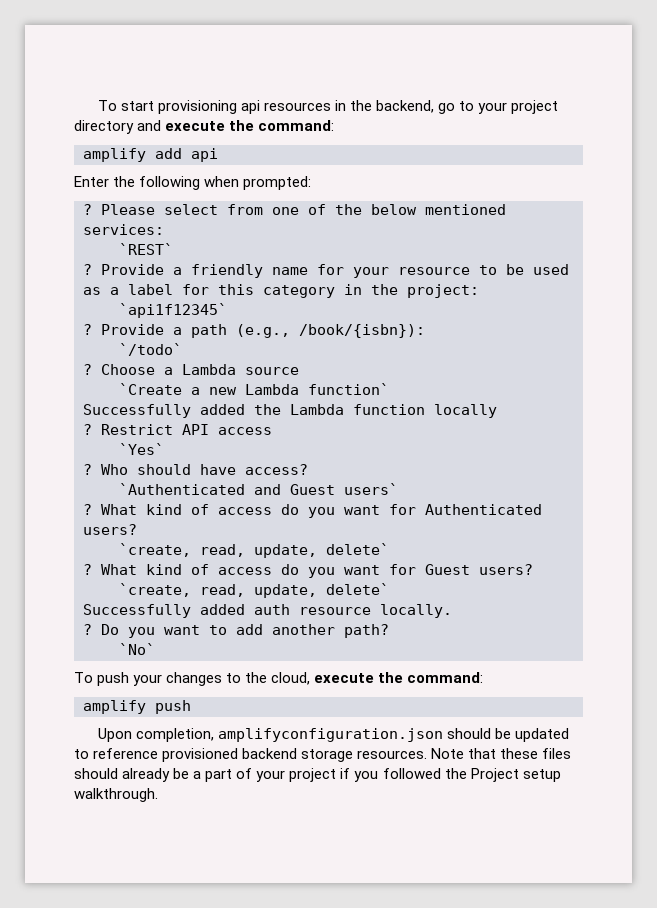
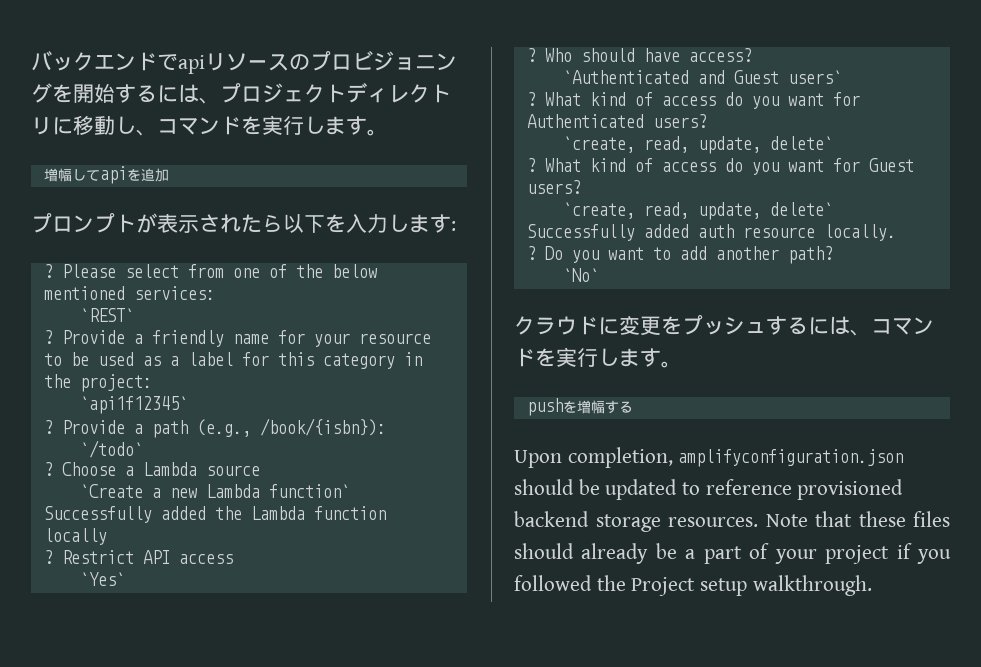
- To start provisioning api resources in the backend, go to your project directory and execute the command:
- amplify add api
- Enter the following when prompted:
+ バックエンドでapiリソースのプロビジョニングを開始するには、プロジェクトディレクトリに移動し、コマンドを実行します。
+ 増幅してapiを追加
+ プロンプトが表示されたら以下を入力します:
- To push your changes to the cloud, execute the command:
- amplify push
+ クラウドに変更をプッシュするには、コマンドを実行します。
+ pushを増幅する

